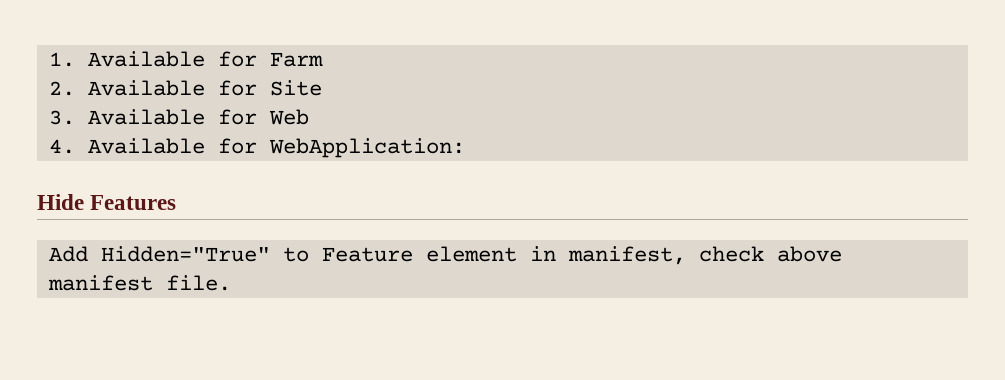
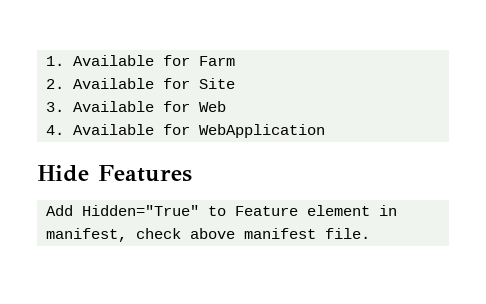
- 4. Available for WebApplication:
+ 4. Available for WebApplication

